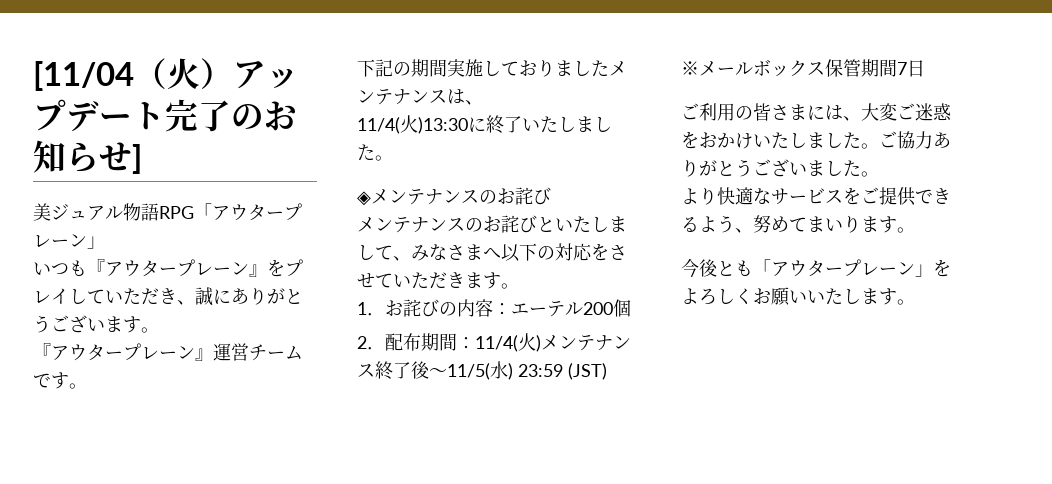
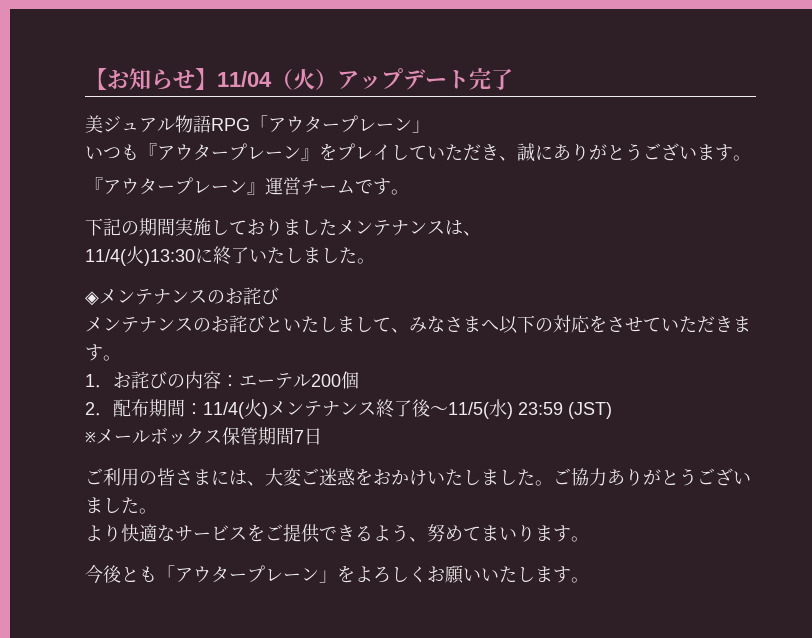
- [11/04（火）アップデート完了のお知らせ]
+ 【お知らせ】11/04（火）アップデート完了

